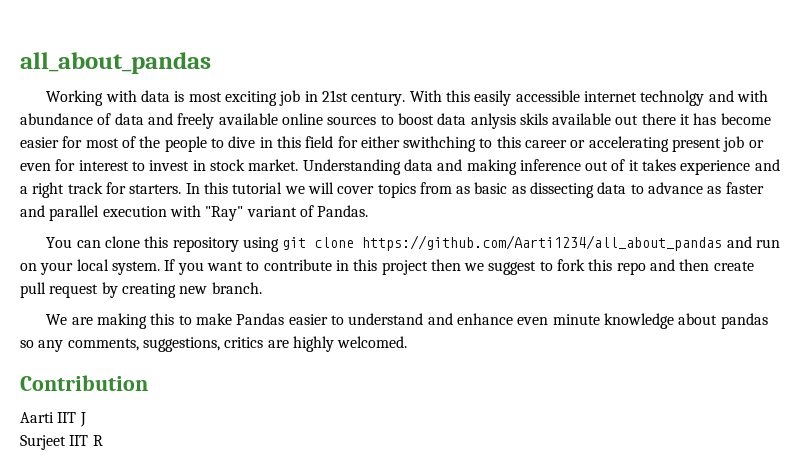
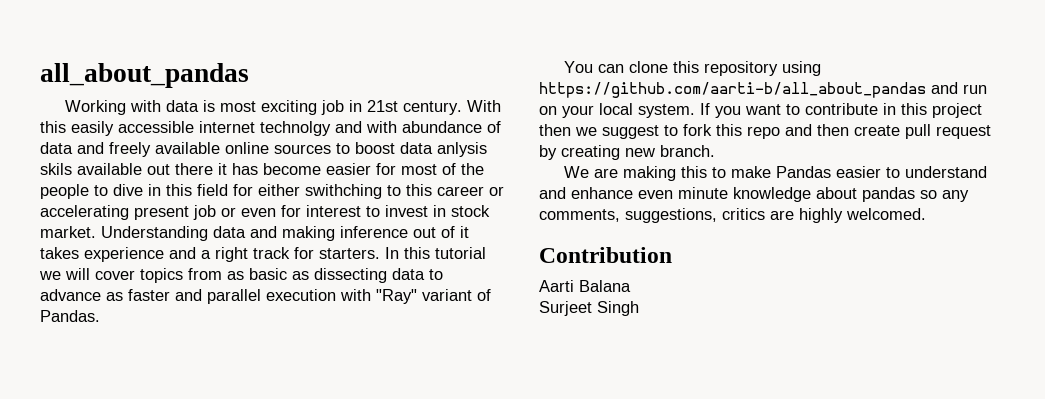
- You can clone this repository using git clone https://github.com/Aarti1234/all_about_pandas and run on your local system.
+ You can clone this repository using https://github.com/aarti-b/all_about_pandas and run on your local system.
- Aarti IIT J
+ Aarti Balana
- Surjeet IIT R
+ Surjeet Singh

